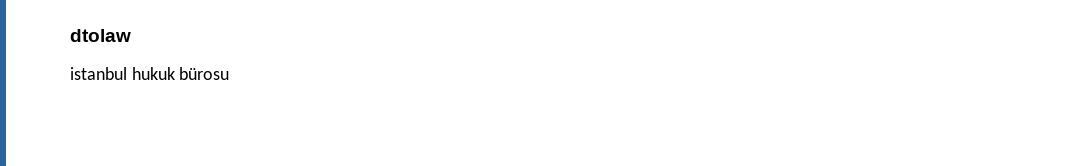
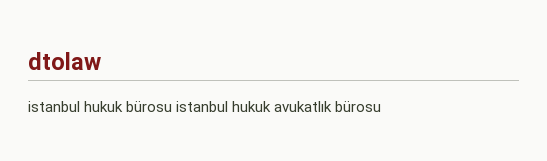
- istanbul hukuk bürosu
+ istanbul hukuk bürosu istanbul hukuk avukatlık bürosu

